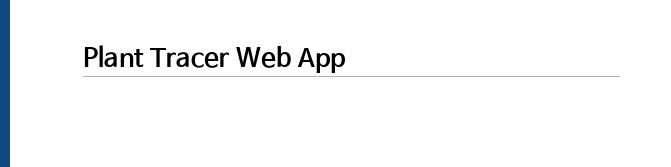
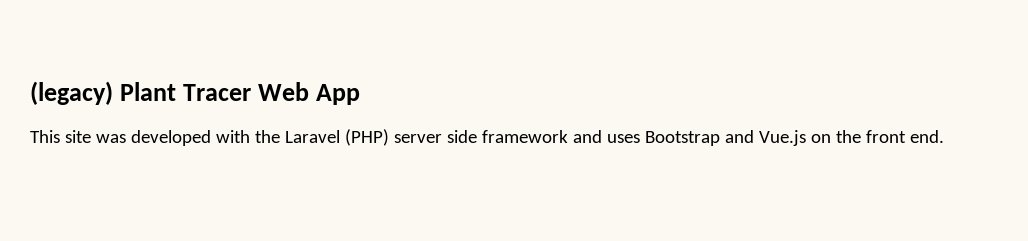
- Plant Tracer Web App
+ (legacy) Plant Tracer Web App
+ This site was developed with the Laravel (PHP) server side framework and uses Bootstrap and Vue.js on the front end.

